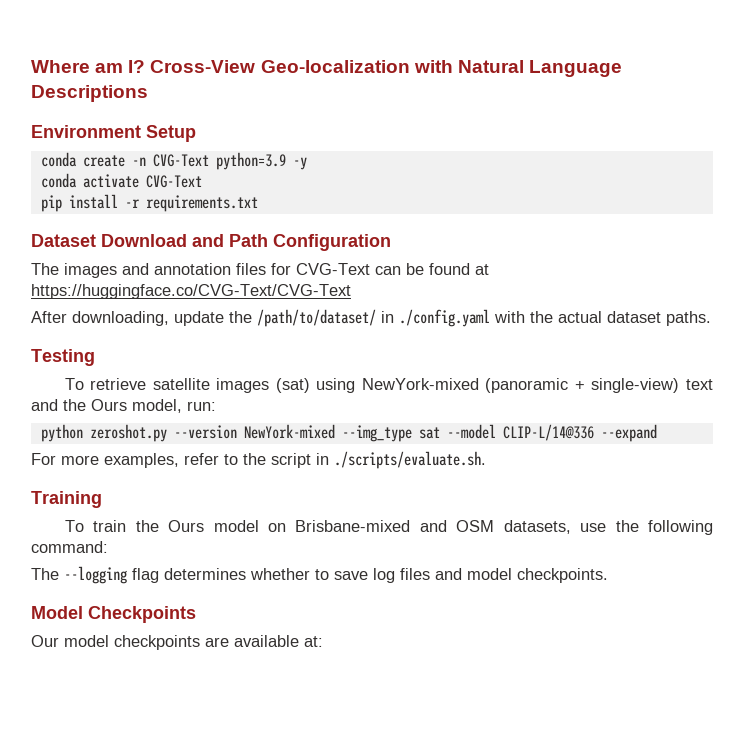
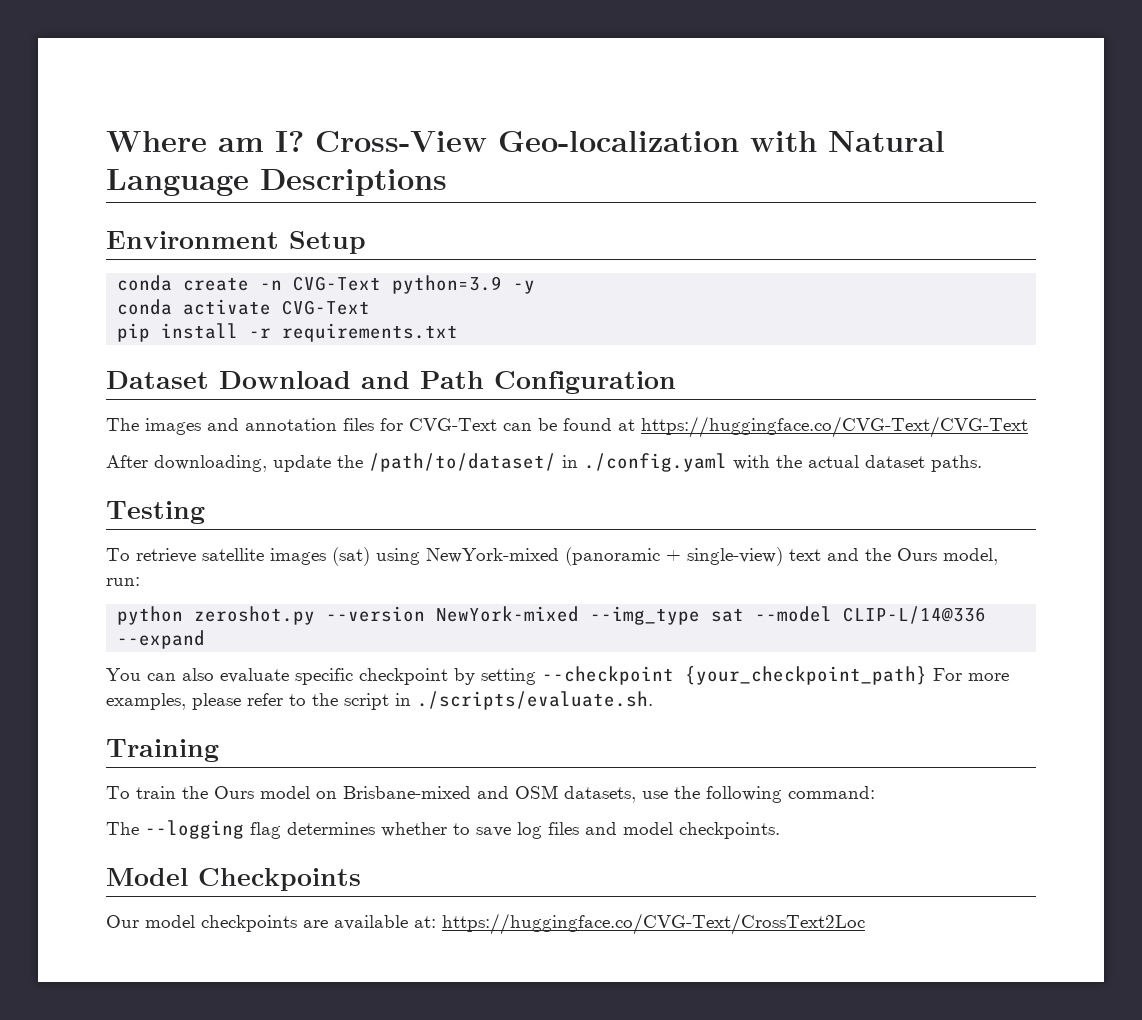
- For more examples, refer to the script in ./scripts/evaluate.sh.
+ You can also evaluate specific checkpoint by setting --checkpoint {your_checkpoint_path} For more examples, please refer to the script in ./scripts/evaluate.sh.
- Our model checkpoints are available at:
+ Our model checkpoints are available at: https://huggingface.co/CVG-Text/CrossText2Loc

